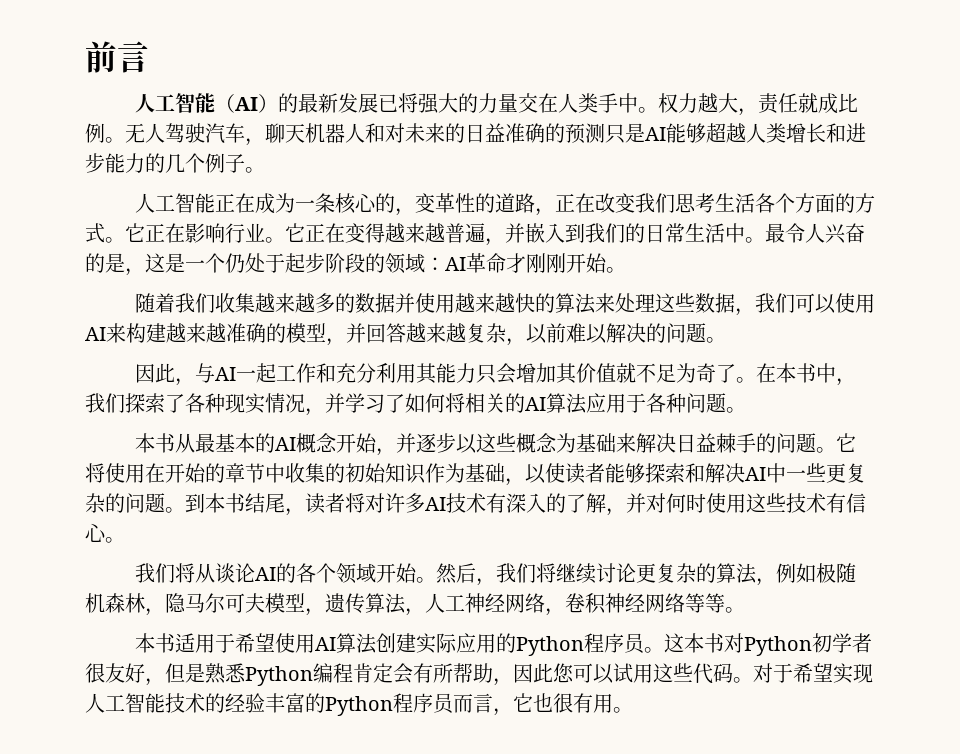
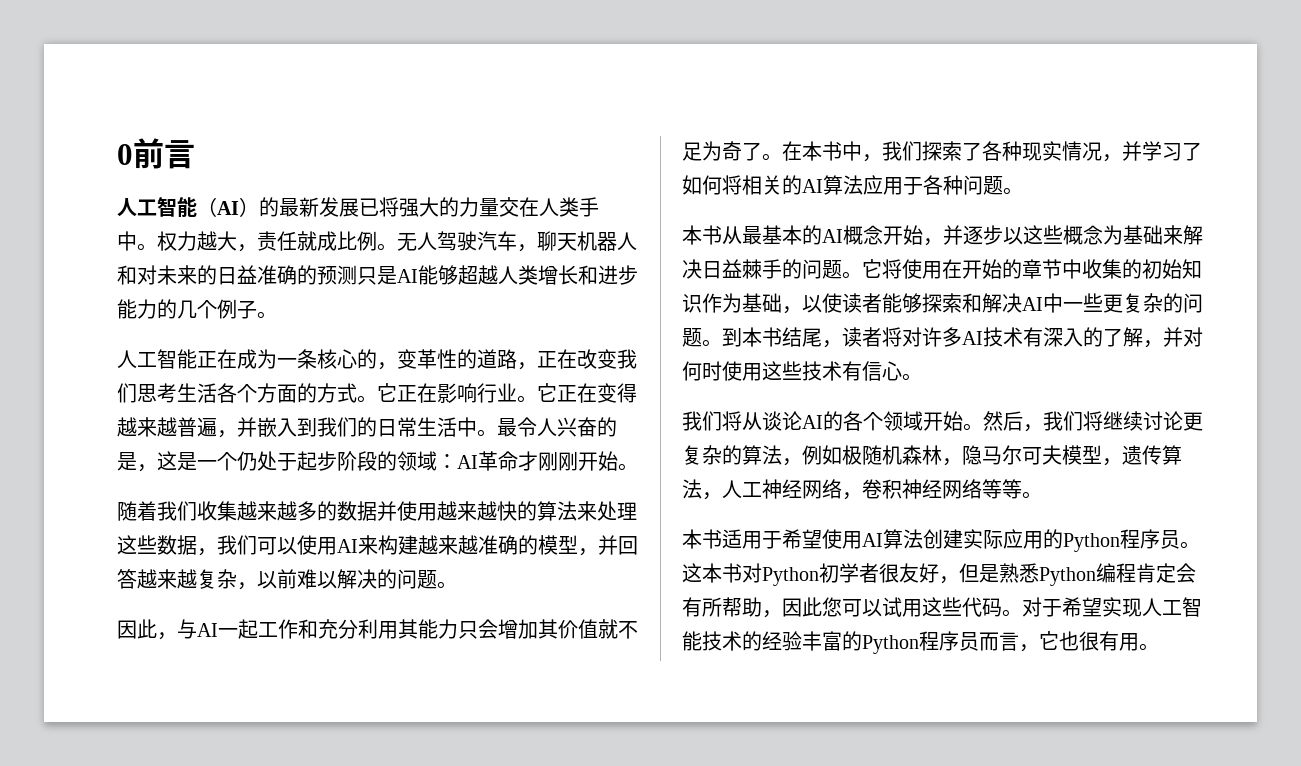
- 前言
+ 0前言

